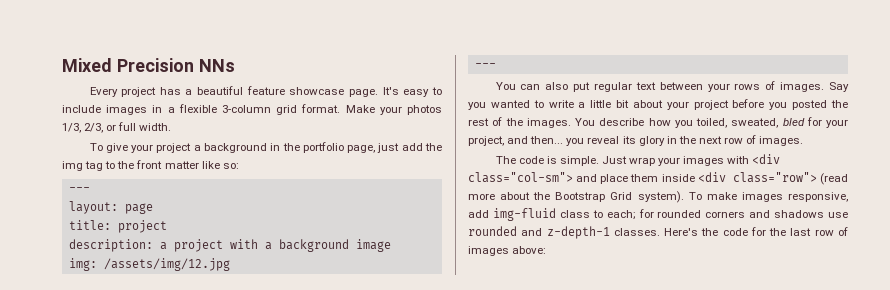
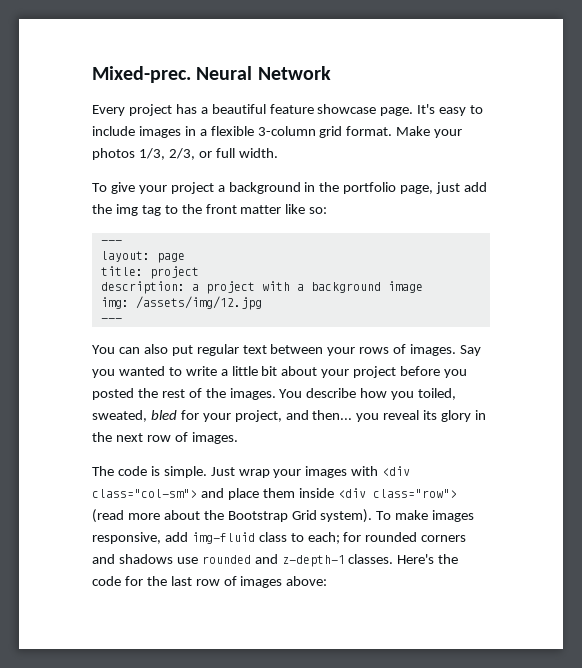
- Mixed Precision NNs
+ Mixed-prec. Neural Network

